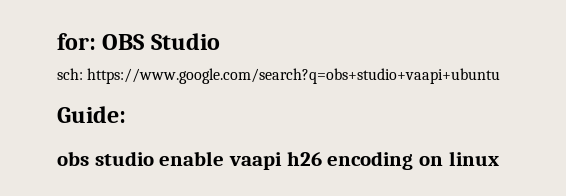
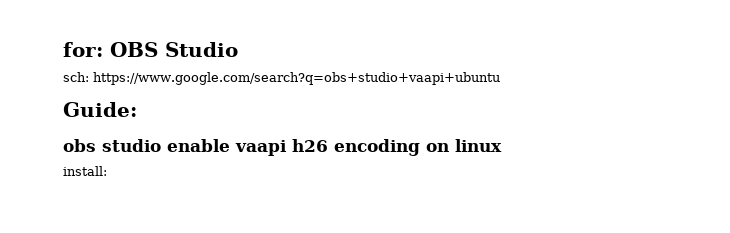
+ install:

